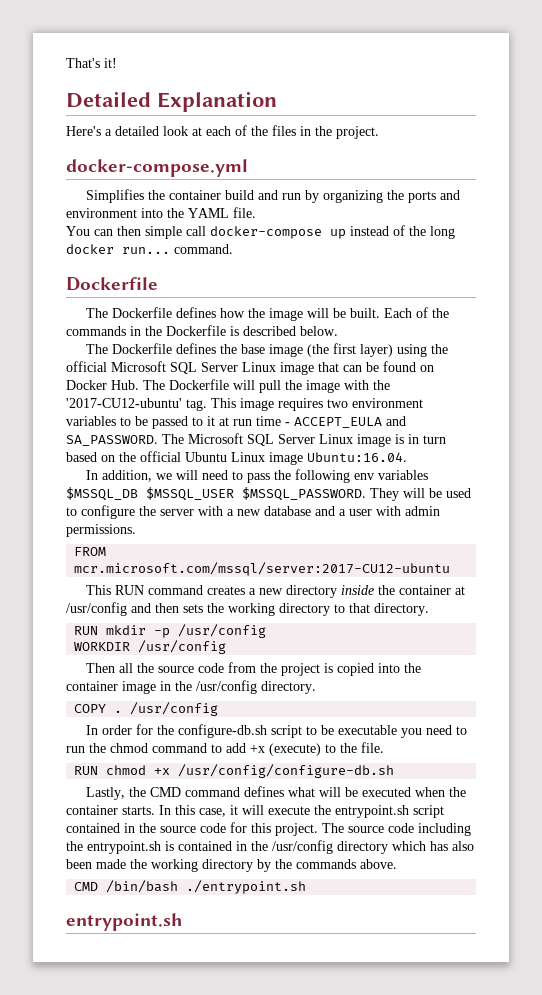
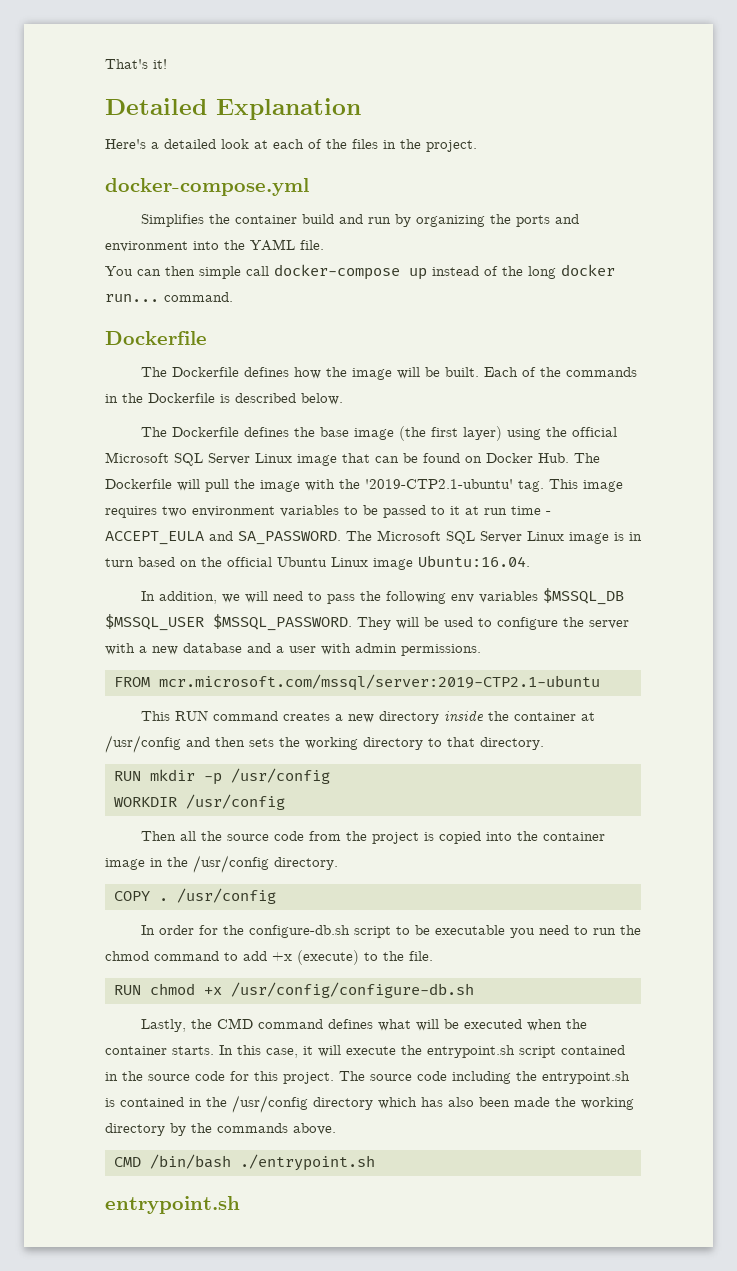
- The Dockerfile defines the base image (the first layer) using the official Microsoft SQL Server Linux image that can be found on Docker Hub. The Dockerfile will pull the image with the '2017-CU12-ubuntu' tag.
+ The Dockerfile defines the base image (the first layer) using the official Microsoft SQL Server Linux image that can be found on Docker Hub. The Dockerfile will pull the image with the '2019-CTP2.1-ubuntu' tag.
- FROM mcr.microsoft.com/mssql/server:2017-CU12-ubuntu
+ FROM mcr.microsoft.com/mssql/server:2019-CTP2.1-ubuntu

